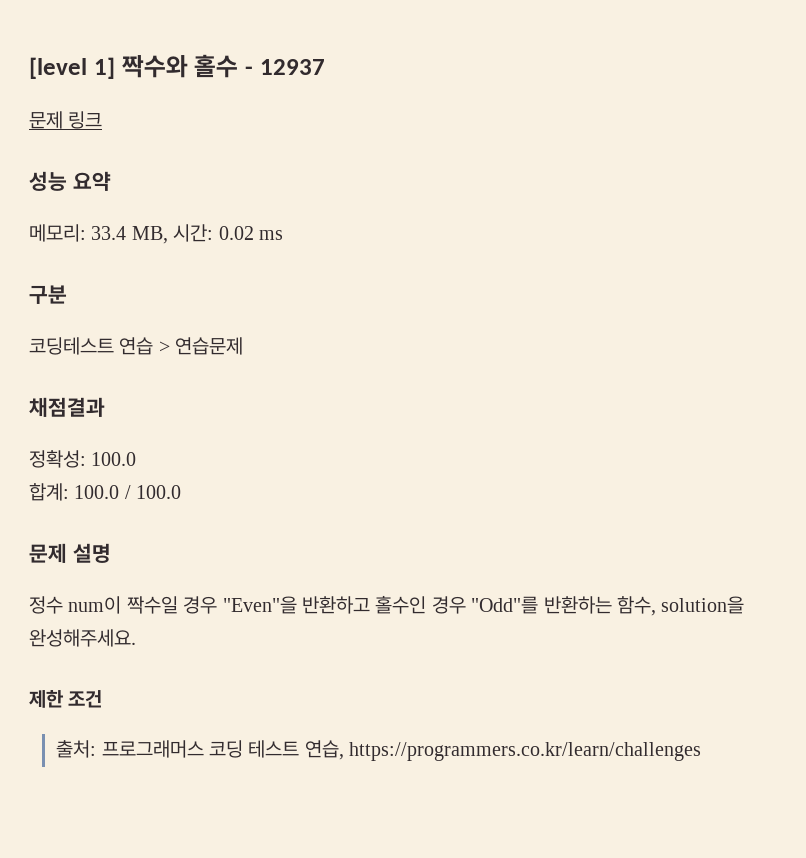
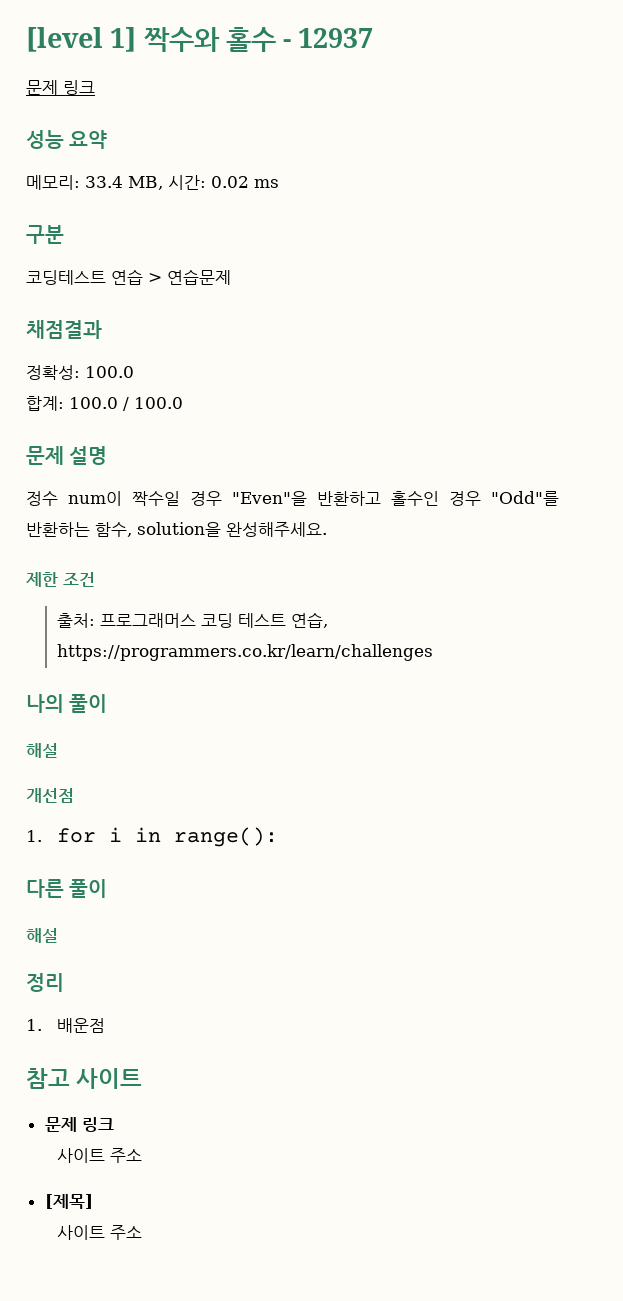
+ 나의 풀이
+ 해설
+ 개선점
+ 1. for i in range():
+ 다른 풀이
+ 해설
+ 정리
+ 1. 배운점
+ 참고 사이트
+ 문제 링크
+ 사이트 주소
+ [제목]
+ 사이트 주소

